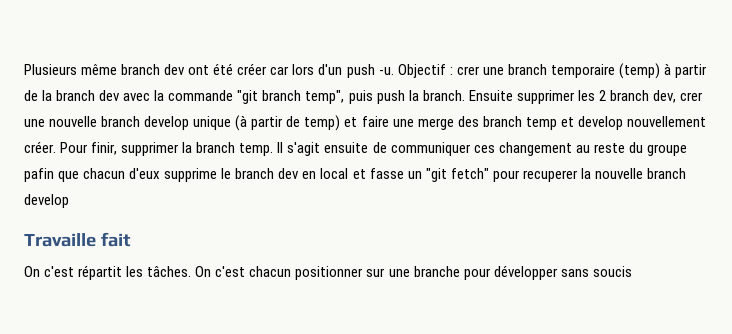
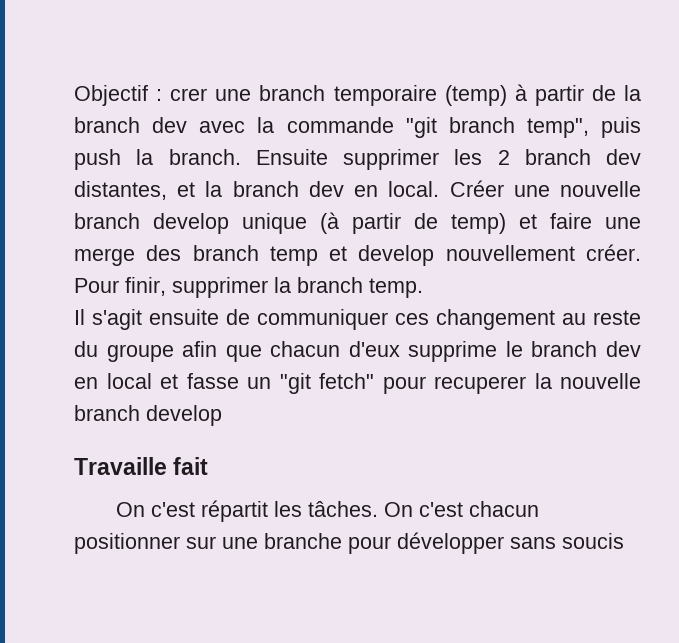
- Plusieurs même branch dev ont été créer car lors d'un push -u.
- Ensuite supprimer les 2 branch dev, crer une nouvelle branch develop unique (à partir de temp) et faire une merge des branch temp et develop nouvellement créer.
+ Ensuite supprimer les 2 branch dev distantes, et la branch dev en local. Créer une nouvelle branch develop unique (à partir de temp) et faire une merge des branch temp et develop nouvellement créer.
- Pour finir, supprimer la branch temp. Il s'agit ensuite de communiquer ces changement au reste du groupe pafin que chacun d'eux supprime le branch dev en local et fasse un "git fetch" pour recuperer la nouvelle branch develop
+ Pour finir, supprimer la branch temp.
+ Il s'agit ensuite de communiquer ces changement au reste du groupe afin que chacun d'eux supprime le branch dev en local et fasse un "git fetch" pour recuperer la nouvelle branch develop

